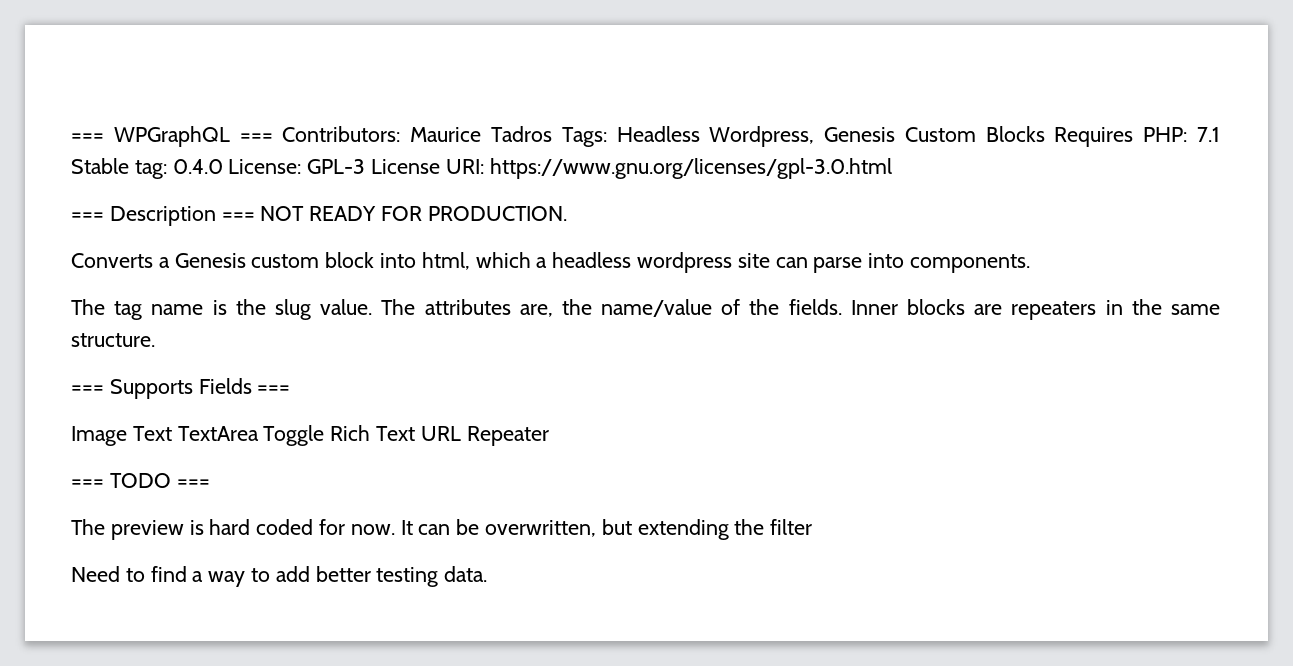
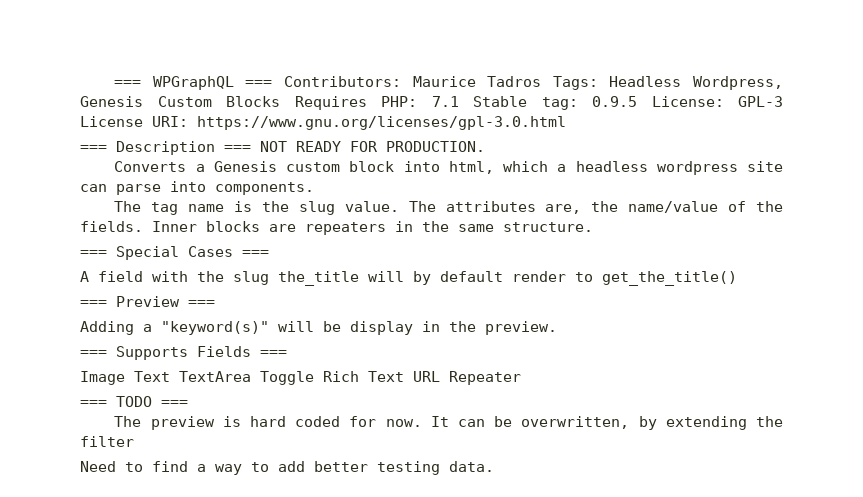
- === WPGraphQL === Contributors: Maurice Tadros Tags: Headless Wordpress, Genesis Custom Blocks Requires PHP: 7.1 Stable tag: 0.4.0 License: GPL-3 License URI: https://www.gnu.org/licenses/gpl-3.0.html
+ === WPGraphQL === Contributors: Maurice Tadros Tags: Headless Wordpress, Genesis Custom Blocks Requires PHP: 7.1 Stable tag: 0.9.5 License: GPL-3 License URI: https://www.gnu.org/licenses/gpl-3.0.html
+ === Special Cases ===
+ A field with the slug the_title will by default render to get_the_title()
+ === Preview ===
+ Adding a "keyword(s)" will be display in the preview.
- It can be overwritten, but extending the filter
+ It can be overwritten, by extending the filter

